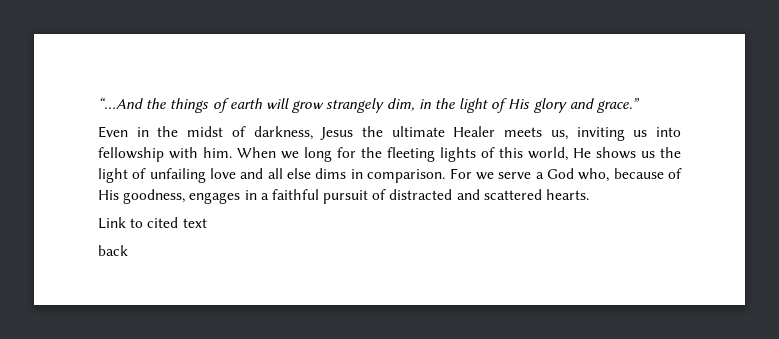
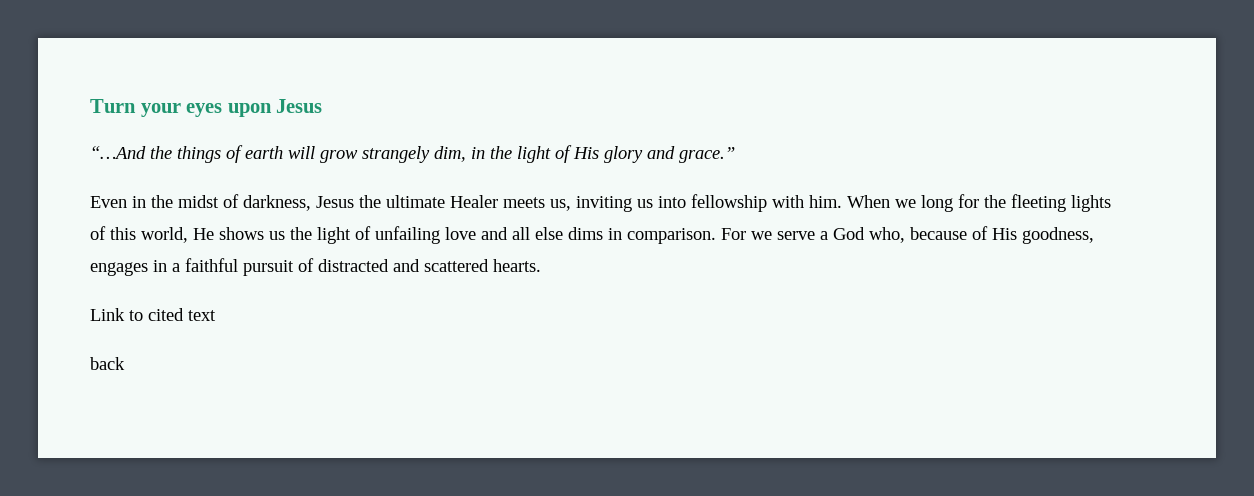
+ Turn your eyes upon Jesus

